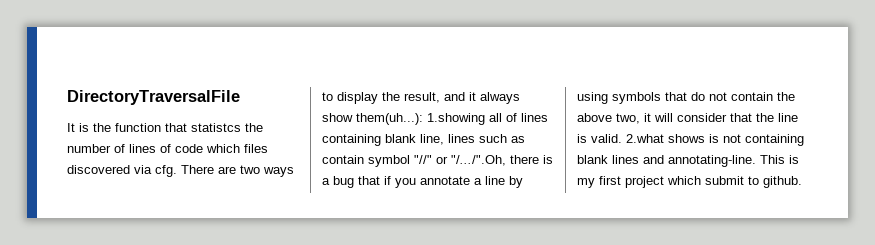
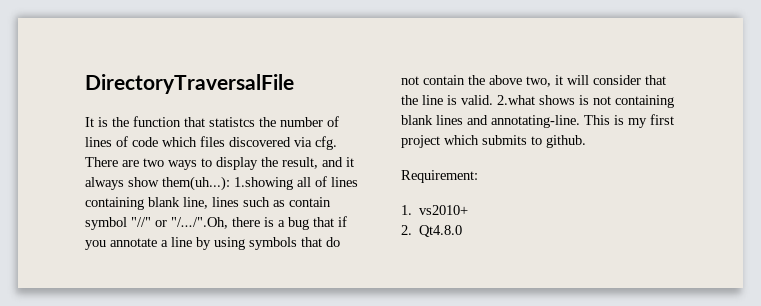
- This is my first project which submit to github.
+ This is my first project which submits to github.
+ Requirement:
+ 1. vs2010+
+ 2. Qt4.8.0

